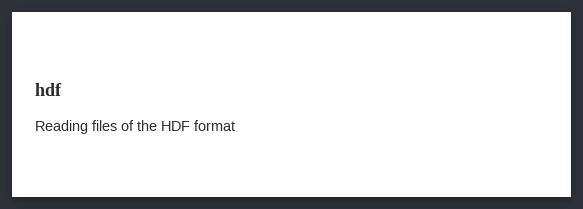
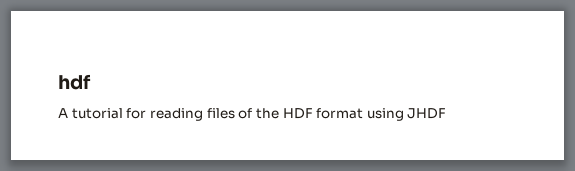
- Reading files of the HDF format
+ A tutorial for reading files of the HDF format using JHDF

